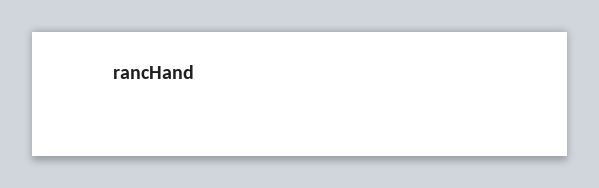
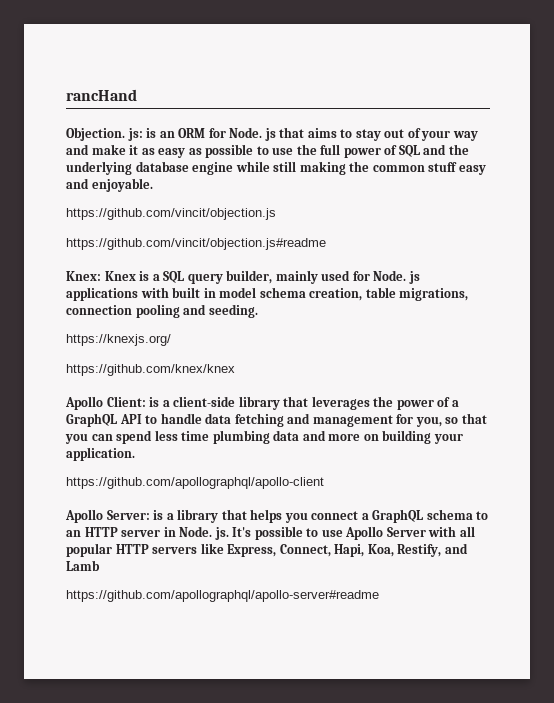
+ Objection. js: is an ORM for Node. js that aims to stay out of your way and make it as easy as possible to use the full power of SQL and the underlying database engine while still making the common stuff easy and enjoyable.
+ https://github.com/vincit/objection.js
+ https://github.com/vincit/objection.js#readme
+ Knex: Knex is a SQL query builder, mainly used for Node. js applications with built in model schema creation, table migrations, connection pooling and seeding.
+ https://knexjs.org/
+ https://github.com/knex/knex
+ Apollo Client: is a client-side library that leverages the power of a GraphQL API to handle data fetching and management for you, so that you can spend less time plumbing data and more on building your application.
+ https://github.com/apollographql/apollo-client
+ Apollo Server: is a library that helps you connect a GraphQL schema to an HTTP server in Node. js. It's possible to use Apollo Server with all popular HTTP servers like Express, Connect, Hapi, Koa, Restify, and Lamb
+ https://github.com/apollographql/apollo-server#readme

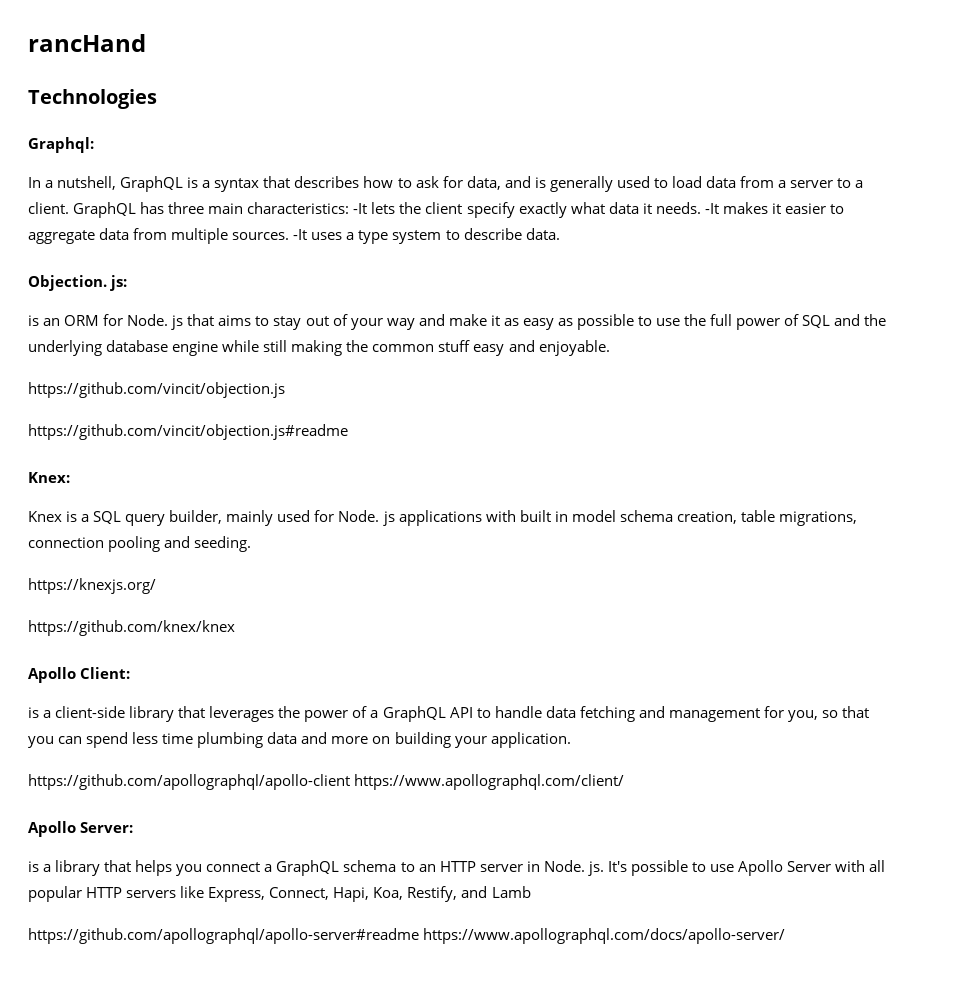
+ Technologies
+ Graphql:
+ In a nutshell, GraphQL is a syntax that describes how to ask for data, and is generally used to load data from a server to a client. GraphQL has three main characteristics: -It lets the client specify exactly what data it needs. -It makes it easier to aggregate data from multiple sources. -It uses a type system to describe data.
- Objection. js: is an ORM for Node. js that aims to stay out of your way and make it as easy as possible to use the full power of SQL and the underlying database engine while still making the common stuff easy and enjoyable.
+ Objection. js:
+ is an ORM for Node. js that aims to stay out of your way and make it as easy as possible to use the full power of SQL and the underlying database engine while still making the common stuff easy and enjoyable.
- Knex: Knex is a SQL query builder, mainly used for Node. js applications with built in model schema creation, table migrations, connection pooling and seeding.
+ Knex:
+ Knex is a SQL query builder, mainly used for Node. js applications with built in model schema creation, table migrations, connection pooling and seeding.
- Apollo Client: is a client-side library that leverages the power of a GraphQL API to handle data fetching and management for you, so that you can spend less time plumbing data and more on building your application.
+ Apollo Client:
+ is a client-side library that leverages the power of a GraphQL API to handle data fetching and management for you, so that you can spend less time plumbing data and more on building your application.
- https://github.com/apollographql/apollo-client
+ https://github.com/apollographql/apollo-client https://www.apollographql.com/client/
- Apollo Server: is a library that helps you connect a GraphQL schema to an HTTP server in Node. js.
+ Apollo Server:
+ is a library that helps you connect a GraphQL schema to an HTTP server in Node. js.
- https://github.com/apollographql/apollo-server#readme
+ https://github.com/apollographql/apollo-server#readme https://www.apollographql.com/docs/apollo-server/

